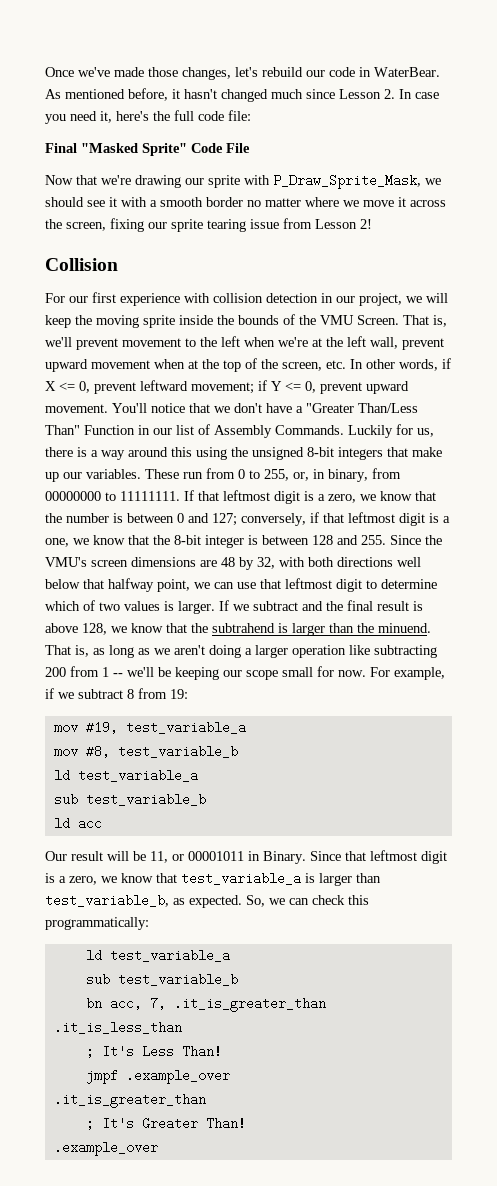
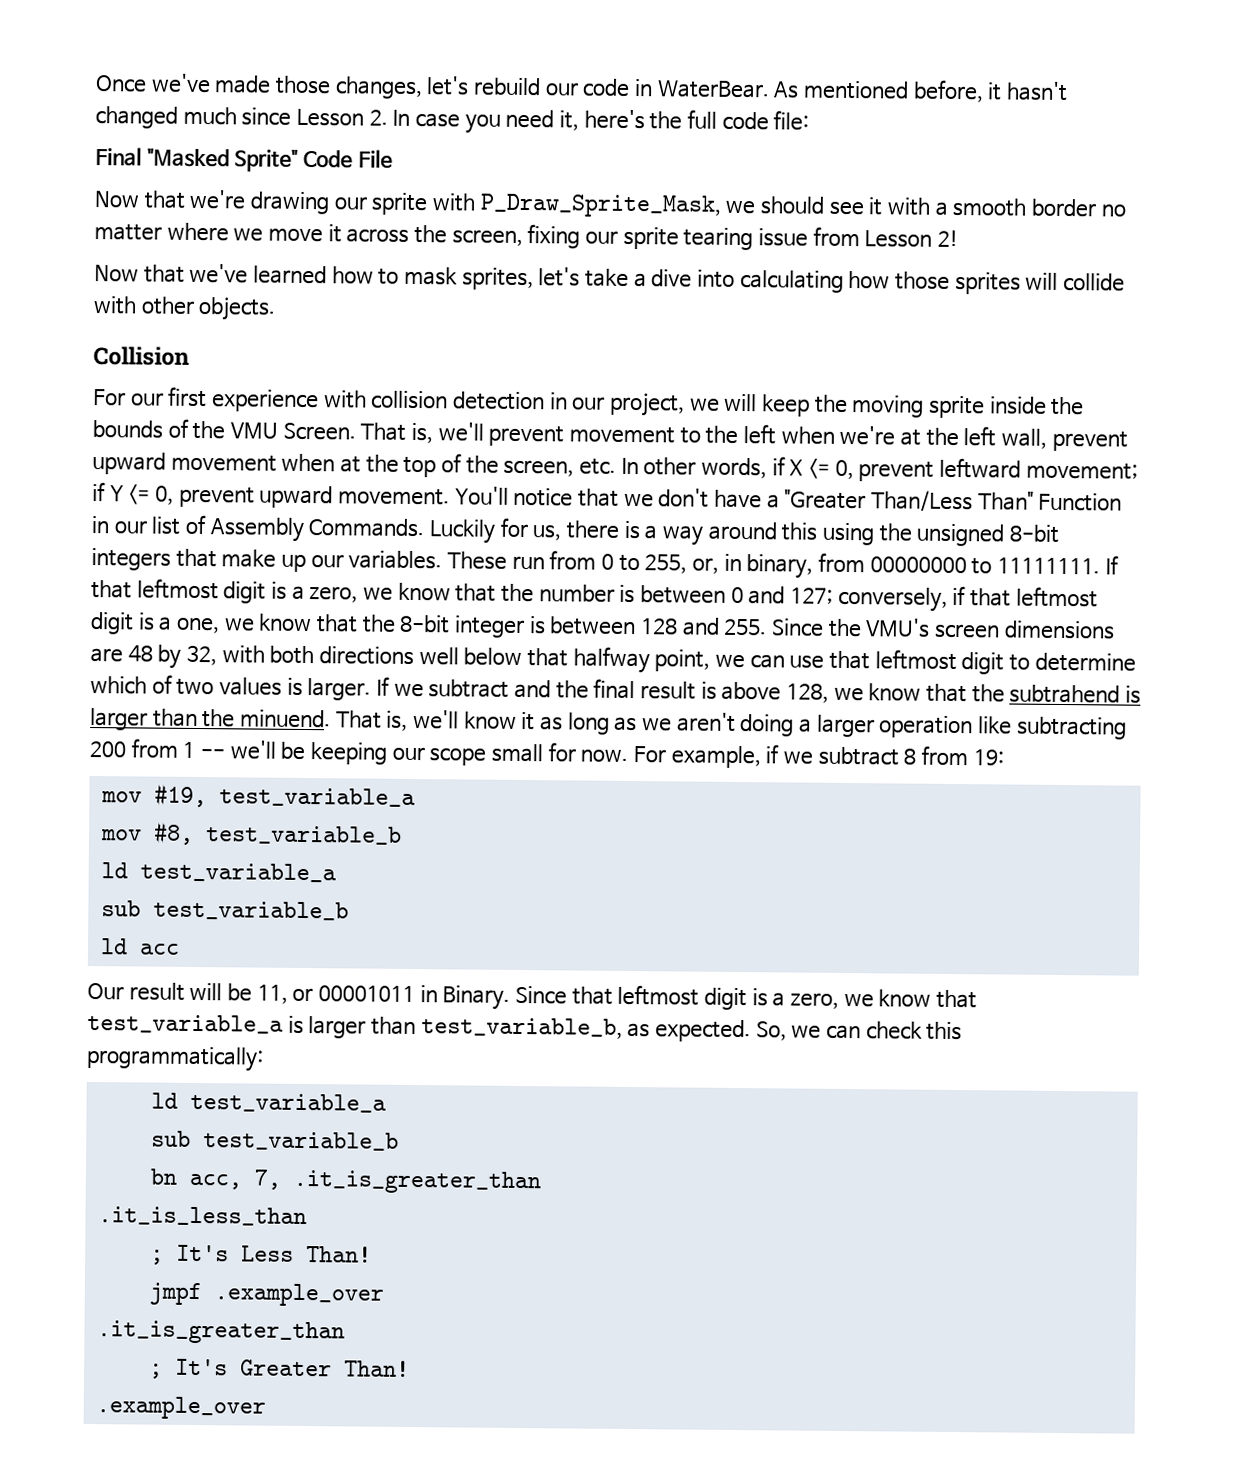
+ Now that we've learned how to mask sprites, let's take a dive into calculating how those sprites will collide with other objects.
- That is, as long as we aren't doing a larger operation like subtracting 200 from 1 -- we'll be keeping our scope small for now.
+ That is, we'll know it as long as we aren't doing a larger operation like subtracting 200 from 1 -- we'll be keeping our scope small for now.

